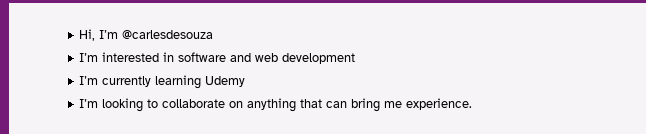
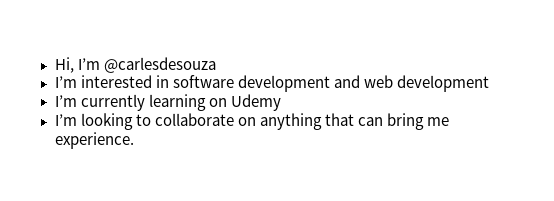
- I’m interested in software and web development
+ I’m interested in software development and web development
- I’m currently learning Udemy
+ I’m currently learning on Udemy

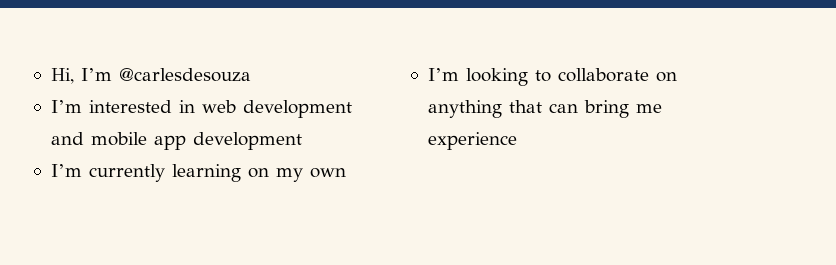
- I’m interested in software development and web development
+ I’m interested in web development and mobile app development
- I’m currently learning on Udemy
+ I’m currently learning on my own
- I’m looking to collaborate on anything that can bring me experience.
+ I’m looking to collaborate on anything that can bring me experience

